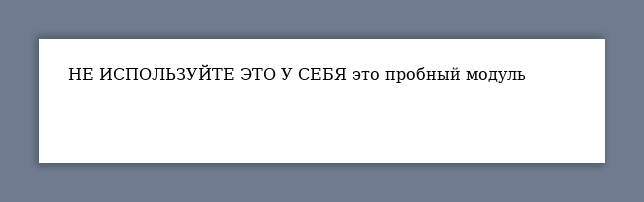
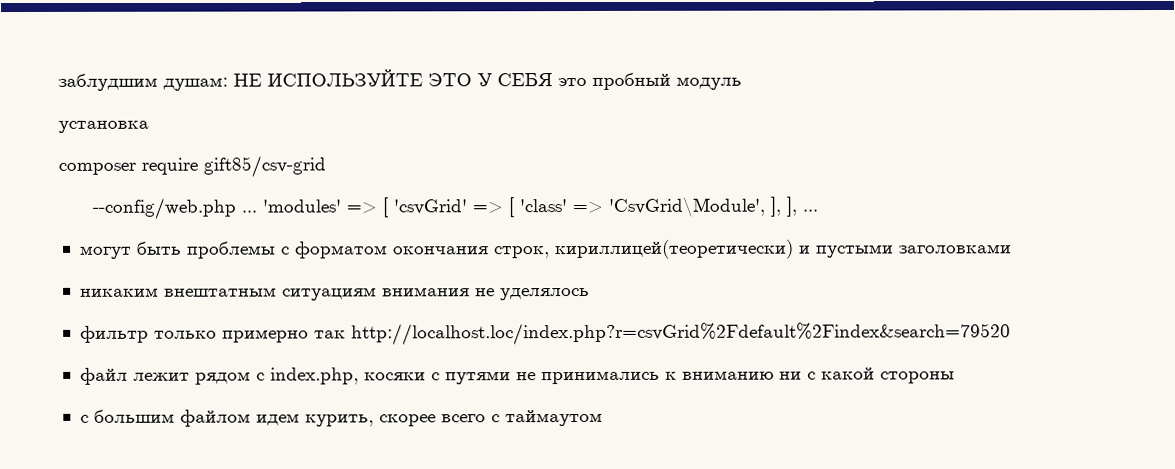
- НЕ ИСПОЛЬЗУЙТЕ ЭТО У СЕБЯ это пробный модуль
+ заблудшим душам: НЕ ИСПОЛЬЗУЙТЕ ЭТО У СЕБЯ это пробный модуль
+ установка
+ composer require gift85/csv-grid
+ --config/web.php ... 'modules' => [ 'csvGrid' => [ 'class' => 'CsvGrid\Module', ], ], ...
+ могут быть проблемы с форматом окончания строк, кириллицей(теоретически) и пустыми заголовками
+ никаким внештатным ситуациям внимания не уделялось
+ фильтр только примерно так http://localhost.loc/index.php?r=csvGrid%2Fdefault%2Findex&search=79520
+ файл лежит рядом с index.php, косяки с путями не принимались к вниманию ни с какой стороны
+ с большим файлом идем курить, скорее всего с таймаутом

